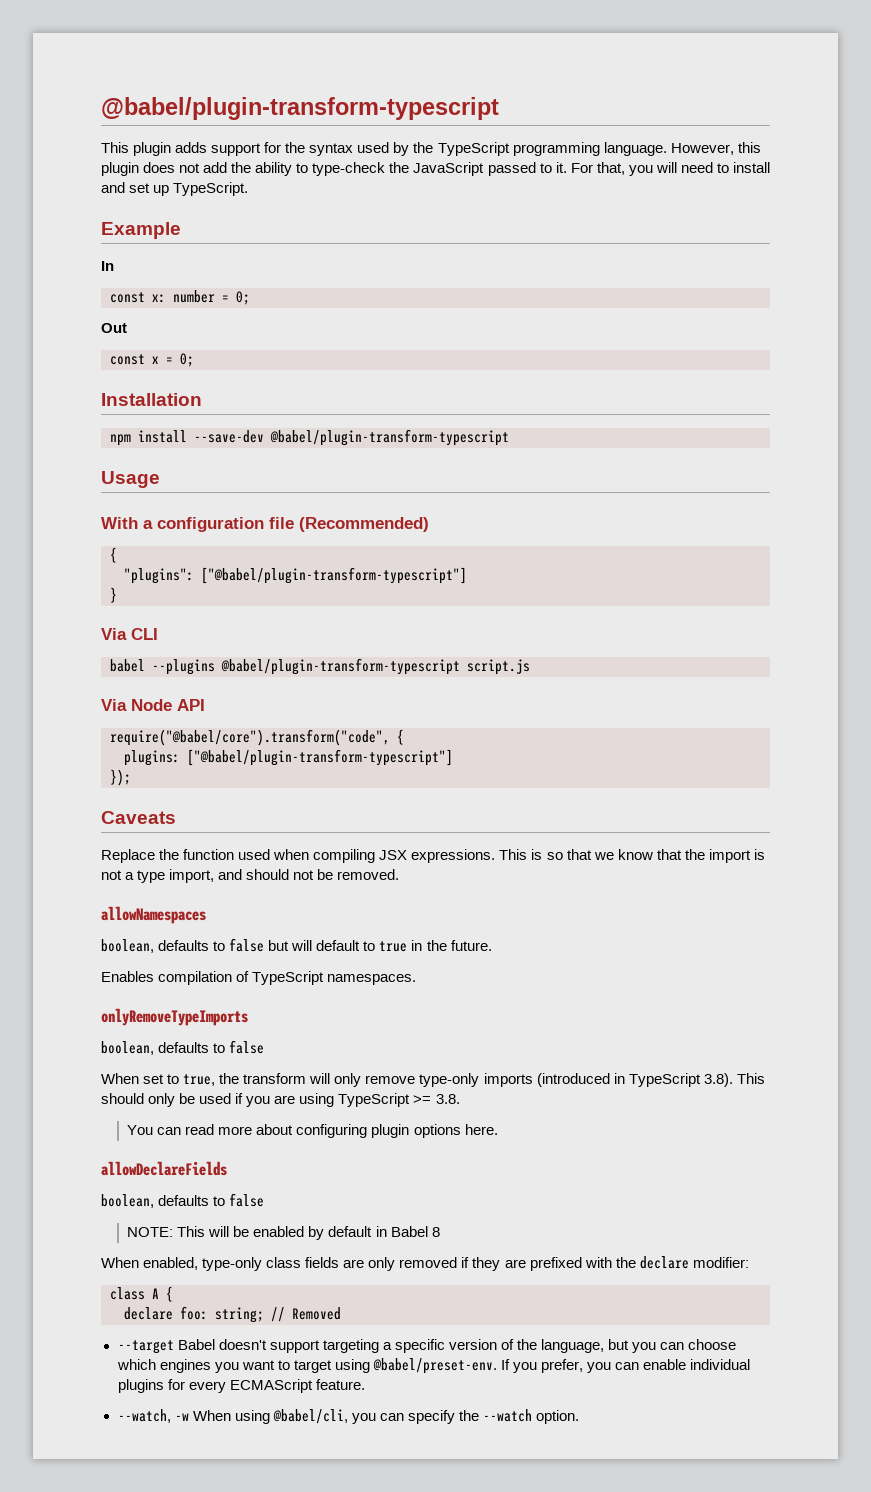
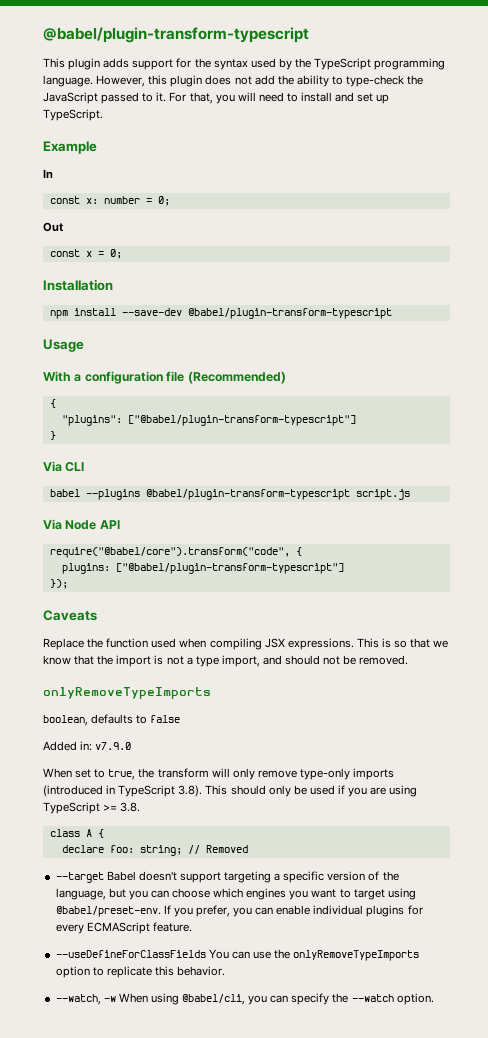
- allowNamespaces
- boolean, defaults to false but will default to true in the future.
- Enables compilation of TypeScript namespaces.
+ Added in: v7.9.0
- You can read more about configuring plugin options here.
- allowDeclareFields
- boolean, defaults to false
- NOTE: This will be enabled by default in Babel 8
- When enabled, type-only class fields are only removed if they are prefixed with the declare modifier:
+ --useDefineForClassFields You can use the onlyRemoveTypeImports option to replicate this behavior.

